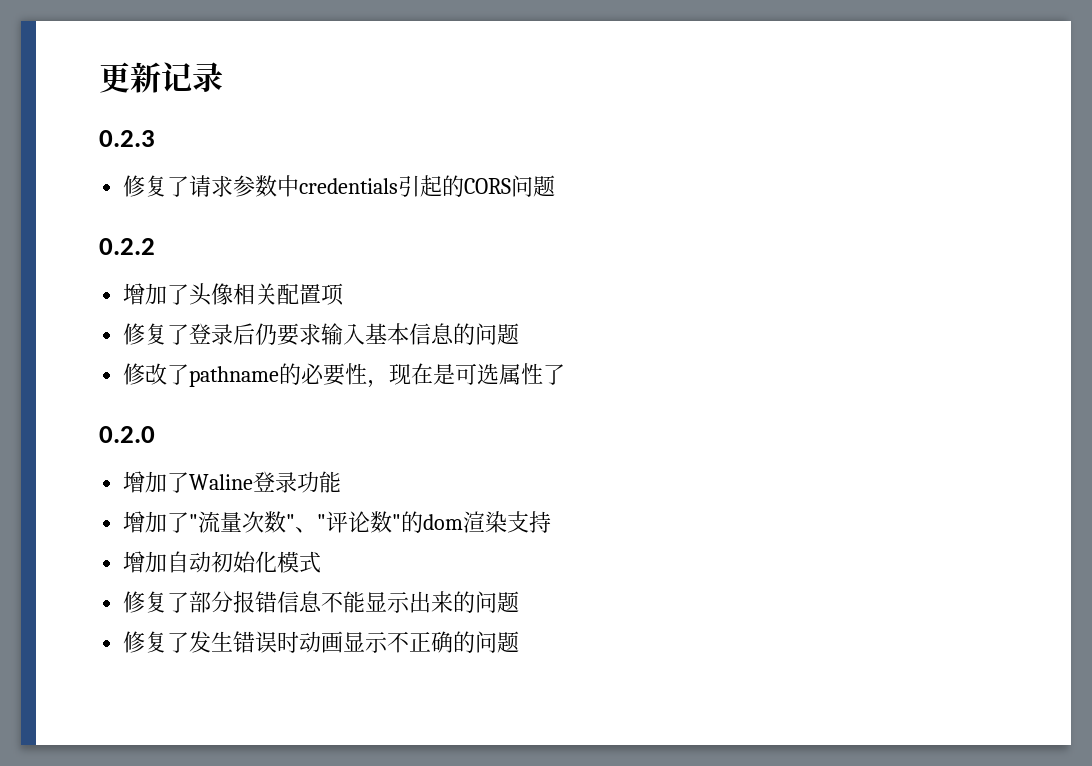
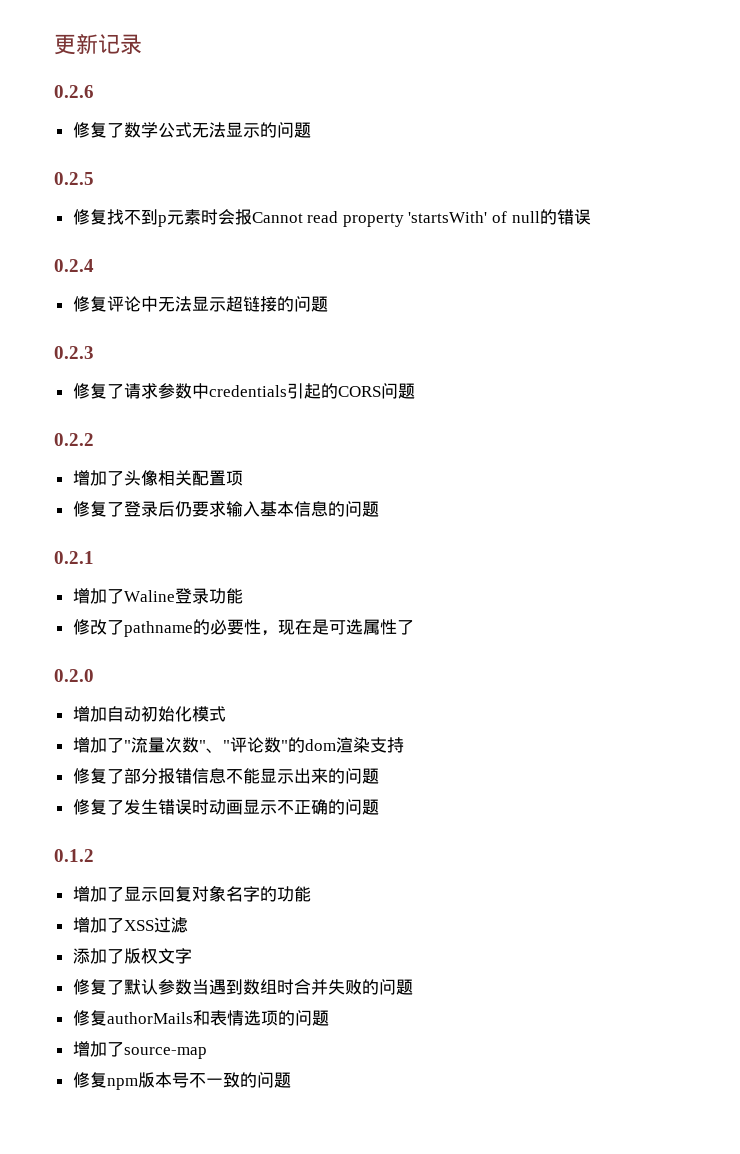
+ 0.2.6
+ 修复了数学公式无法显示的问题
+ 0.2.5
+ 修复找不到p元素时会报Cannot read property 'startsWith' of null的错误
+ 0.2.4
+ 修复评论中无法显示超链接的问题
+ 0.2.1
+ 增加了Waline登录功能
- 增加了Waline登录功能
+ 增加自动初始化模式
- 增加自动初始化模式
+ 0.1.2
+ 增加了显示回复对象名字的功能
+ 增加了XSS过滤
+ 添加了版权文字
+ 修复了默认参数当遇到数组时合并失败的问题
+ 修复authorMails和表情选项的问题
+ 增加了source-map
+ 修复npm版本号不一致的问题

